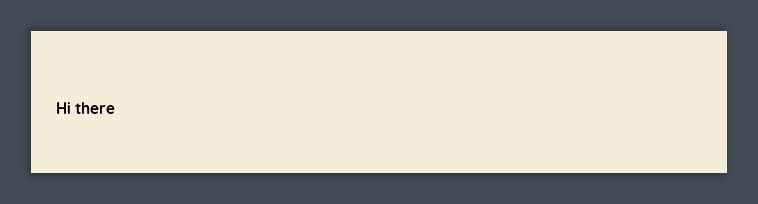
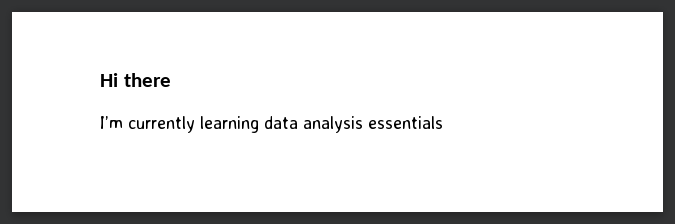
+ I’m currently learning data analysis essentials

